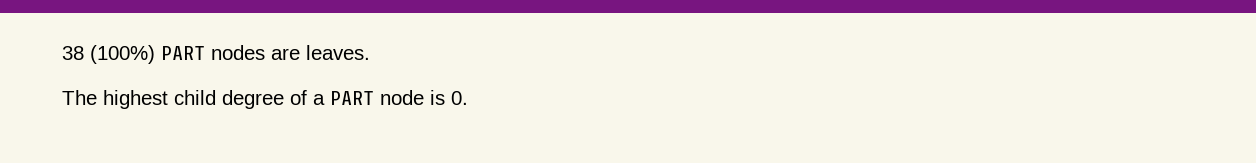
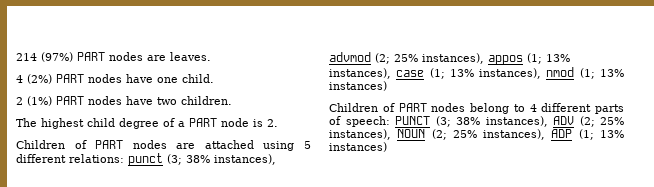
- 38 (100%) PART nodes are leaves.
+ 214 (97%) PART nodes are leaves.
+ 4 (2%) PART nodes have one child.
+ 2 (1%) PART nodes have two children.
- The highest child degree of a PART node is 0.
+ The highest child degree of a PART node is 2.
+ Children of PART nodes are attached using 5 different relations: punct (3; 38% instances), advmod (2; 25% instances), appos (1; 13% instances), case (1; 13% instances), nmod (1; 13% instances)
+ Children of PART nodes belong to 4 different parts of speech: PUNCT (3; 38% instances), ADV (2; 25% instances), NOUN (2; 25% instances), ADP (1; 13% instances)

